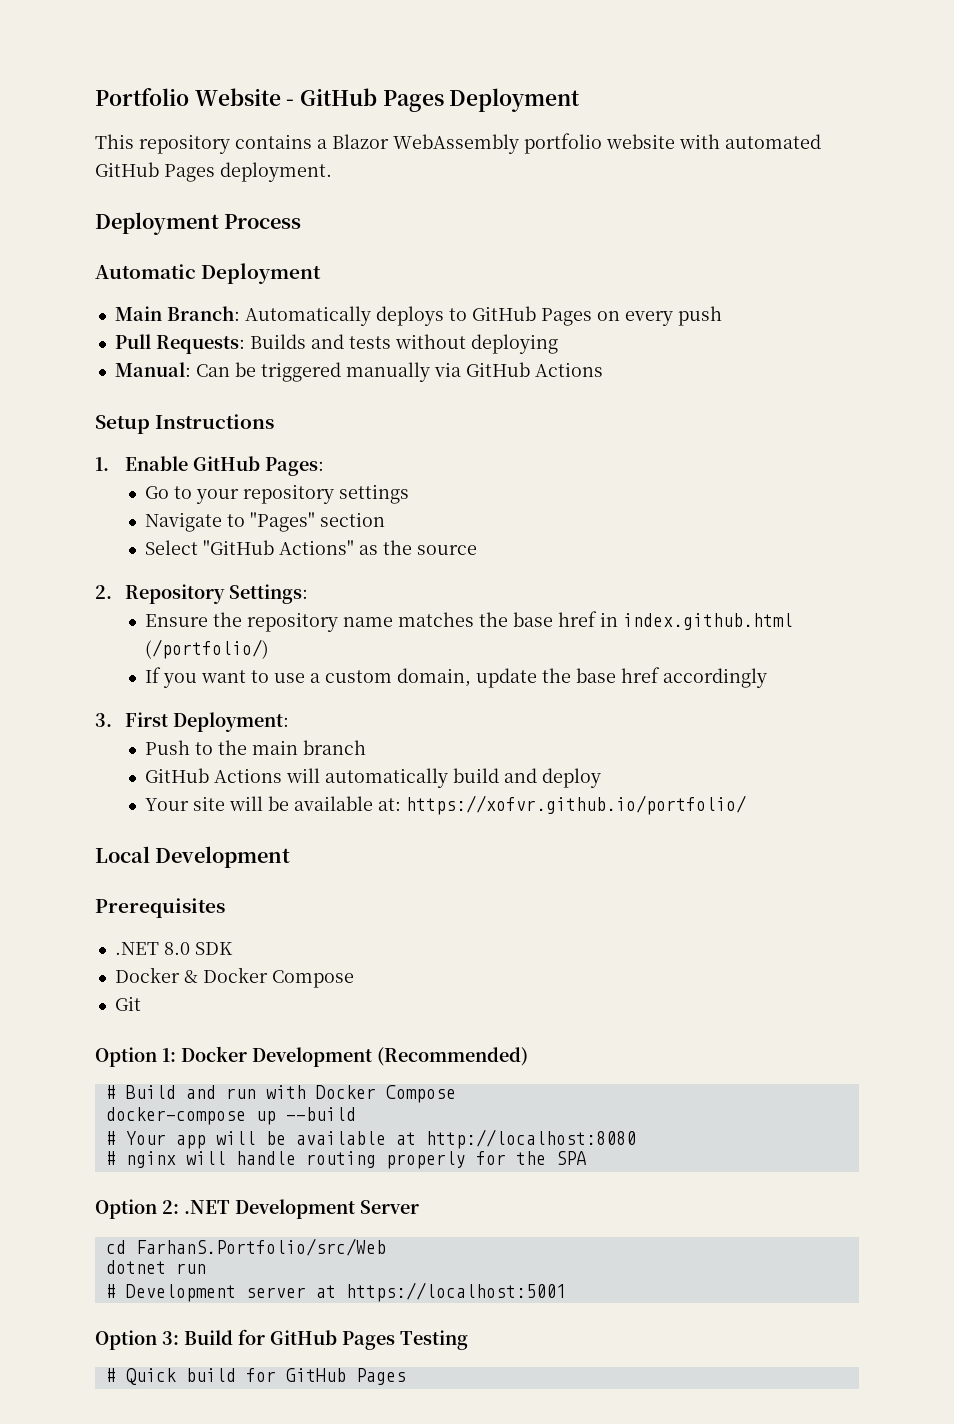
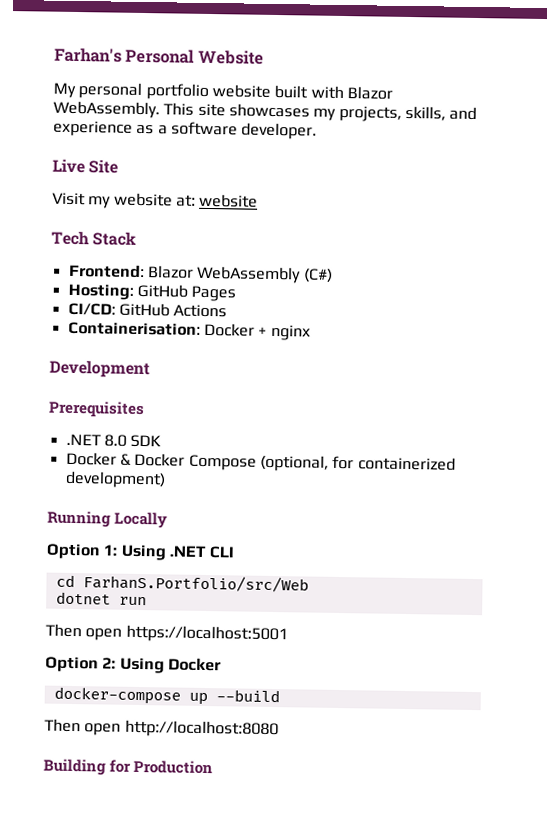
- Portfolio Website - GitHub Pages Deployment
- This repository contains a Blazor WebAssembly portfolio website with automated GitHub Pages deployment.
- Deployment Process
- Automatic Deployment
- Main Branch: Automatically deploys to GitHub Pages on every push
- Pull Requests: Builds and tests without deploying
- Manual: Can be triggered manually via GitHub Actions
- Setup Instructions
- 1. Enable GitHub Pages:
- Go to your repository settings
- Navigate to "Pages" section
- Select "GitHub Actions" as the source
- 2. Repository Settings:
- Ensure the repository name matches the base href in index.github.html (/portfolio/)
- If you want to use a custom domain, update the base href accordingly
- 3. First Deployment:
- Push to the main branch
- GitHub Actions will automatically build and deploy
- Your site will be available at: https://xofvr.github.io/portfolio/
- Local Development
+ Farhan's Personal Website
+ My personal portfolio website built with Blazor WebAssembly. This site showcases my projects, skills, and experience as a software developer.
+ Live Site
+ Visit my website at: website
+ Tech Stack
+ Frontend: Blazor WebAssembly (C#)
+ Hosting: GitHub Pages
+ CI/CD: GitHub Actions
+ Containerisation: Docker + nginx
+ Development
- Docker & Docker Compose
- Git
- Option 1: Docker Development (Recommended)
- # Build and run with Docker Compose
- docker-compose up --build
- # Your app will be available at http://localhost:8080
- # nginx will handle routing properly for the SPA
- Option 2: .NET Development Server
+ Docker & Docker Compose (optional, for containerized development)
+ Running Locally
+ Option 1: Using .NET CLI
  cd FarhanS.Portfolio/src/Web
  dotnet run
- # Development server at https://localhost:5001
- Option 3: Build for GitHub Pages Testing
- # Quick build for GitHub Pages
+ Then open https://localhost:5001
+ Option 2: Using Docker
+ docker-compose up --build
+ Then open http://localhost:8080
+ Building for Production

